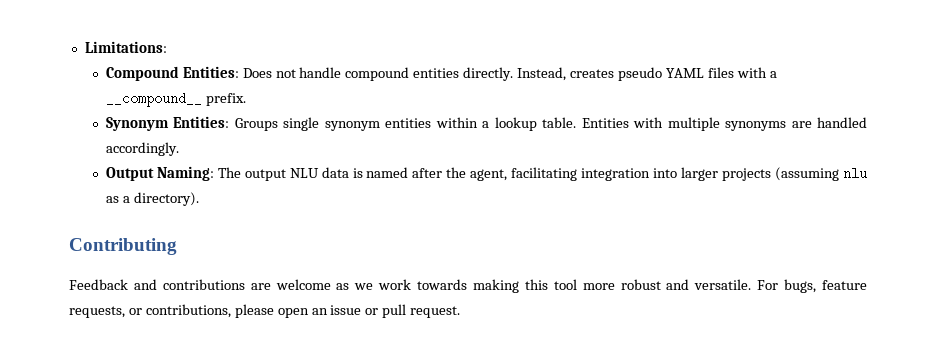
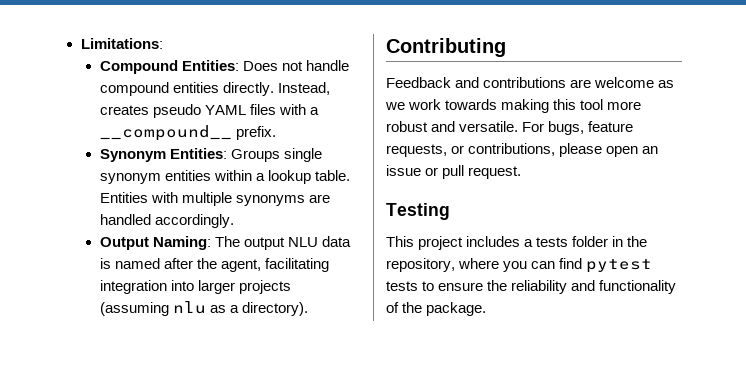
+ Testing
+ This project includes a tests folder in the repository, where you can find pytest tests to ensure the reliability and functionality of the package.

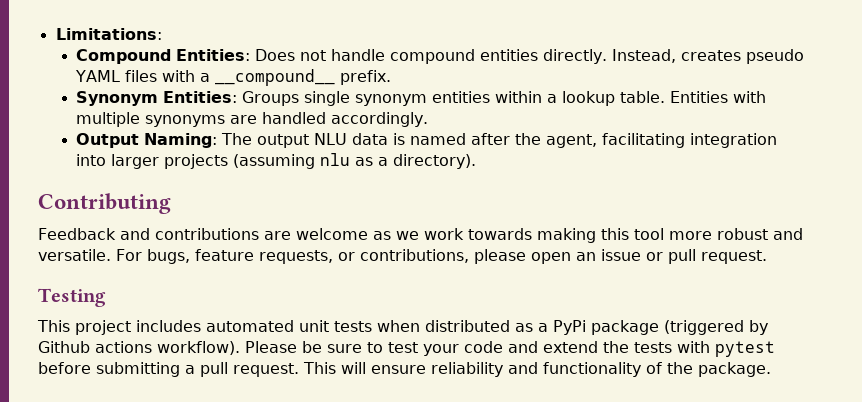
- This project includes a tests folder in the repository, where you can find pytest tests to ensure the reliability and functionality of the package.
+ This project includes automated unit tests when distributed as a PyPi package (triggered by Github actions workflow). Please be sure to test your code and extend the tests with pytest before submitting a pull request. This will ensure reliability and functionality of the package.

